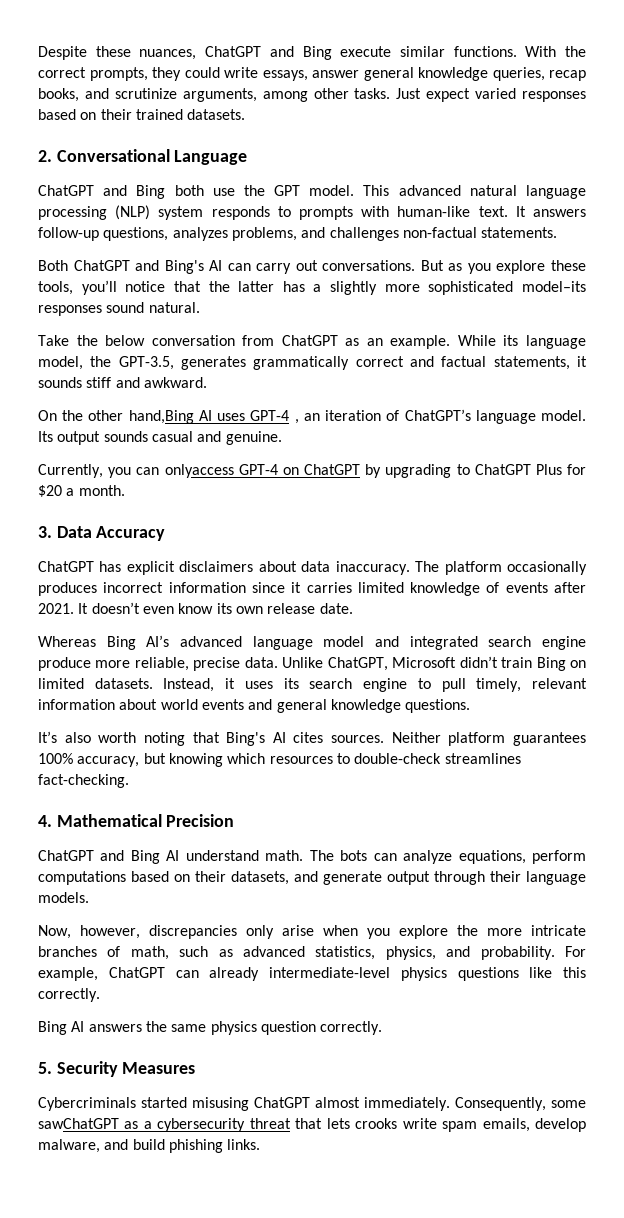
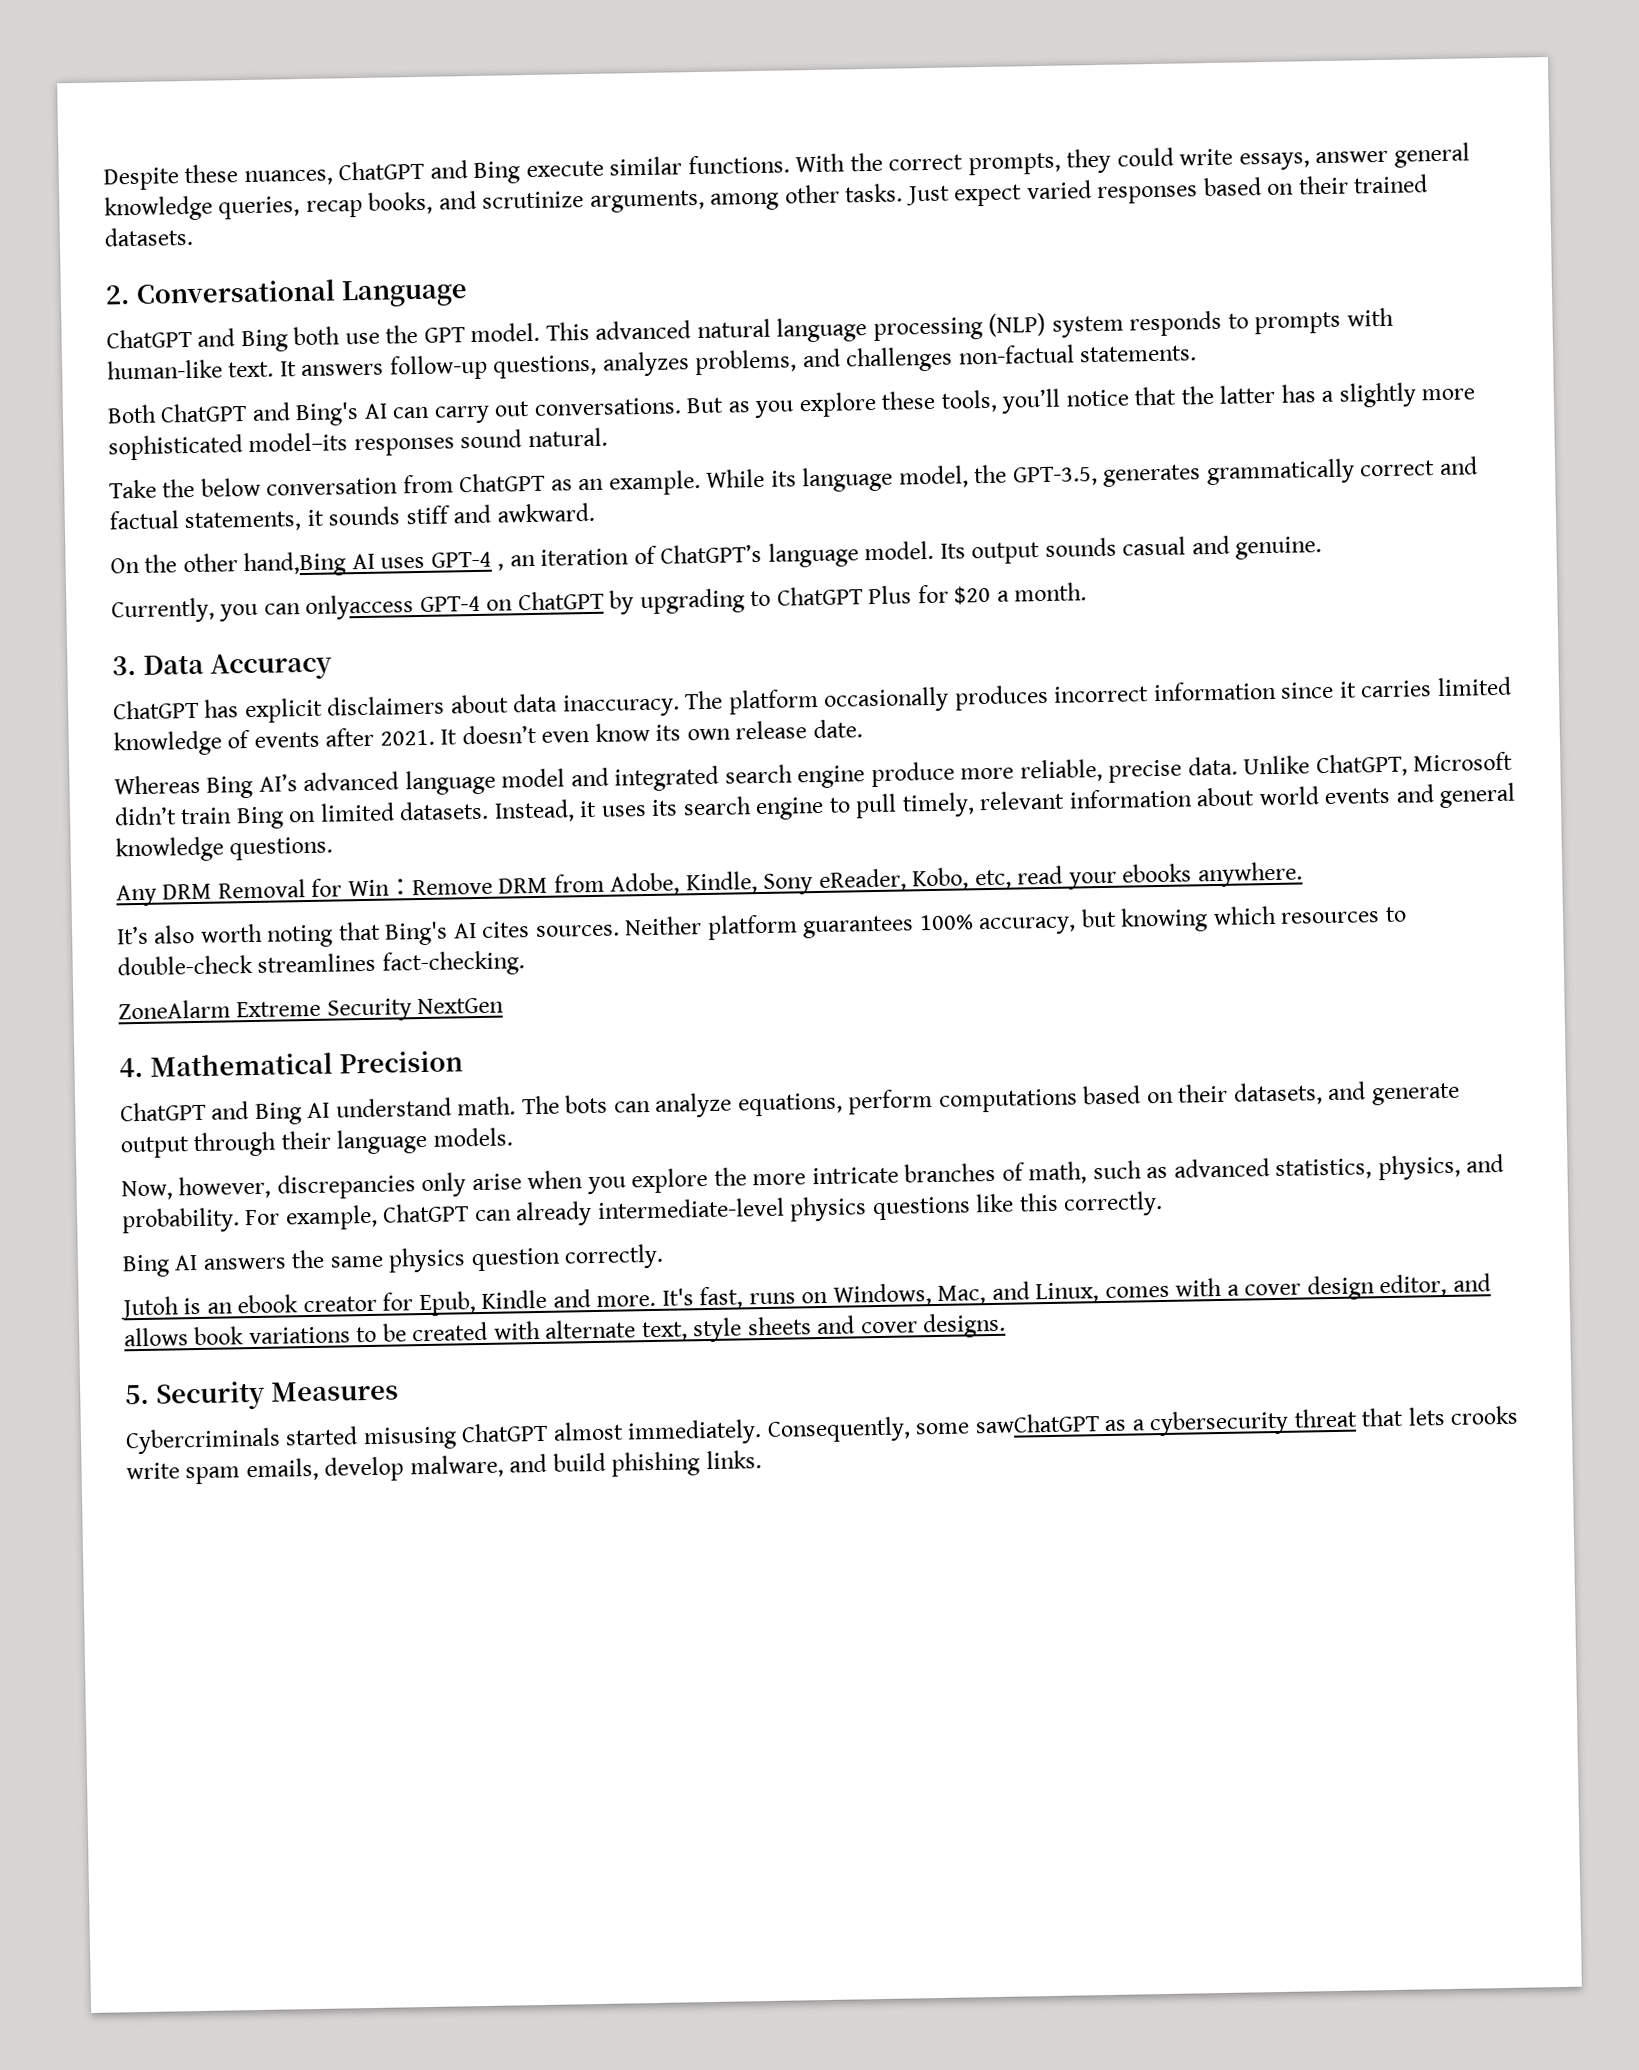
+ Any DRM Removal for Win：Remove DRM from Adobe, Kindle, Sony eReader, Kobo, etc, read your ebooks anywhere.
+ ZoneAlarm Extreme Security NextGen
+ Jutoh is an ebook creator for Epub, Kindle and more. It's fast, runs on Windows, Mac, and Linux, comes with a cover design editor, and allows book variations to be created with alternate text, style sheets and cover designs.

